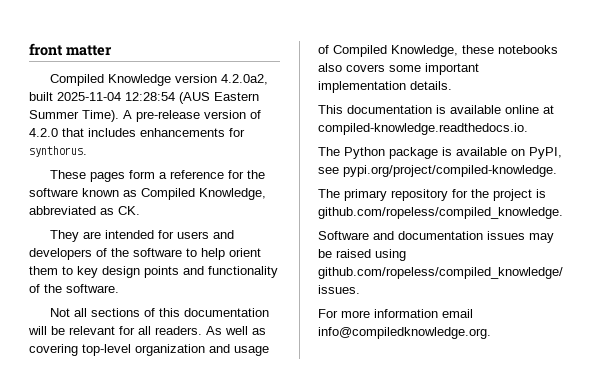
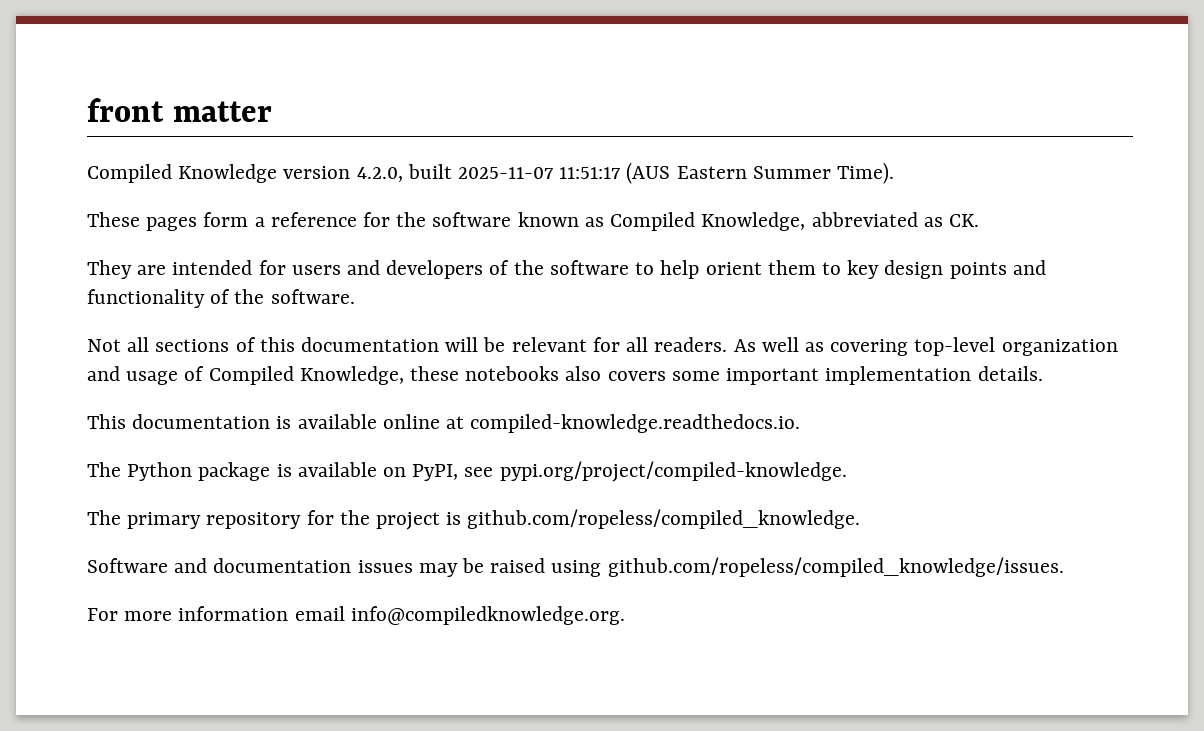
- Compiled Knowledge version 4.2.0a2, built 2025-11-04 12:28:54 (AUS Eastern Summer Time). A pre-release version of 4.2.0 that includes enhancements for synthorus.
+ Compiled Knowledge version 4.2.0, built 2025-11-07 11:51:17 (AUS Eastern Summer Time).

